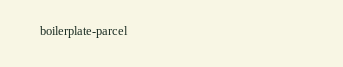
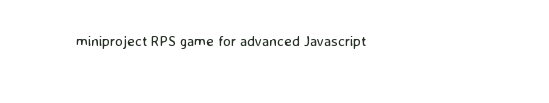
- boilerplate-parcel
+ miniproject RPS game for advanced Javascript

